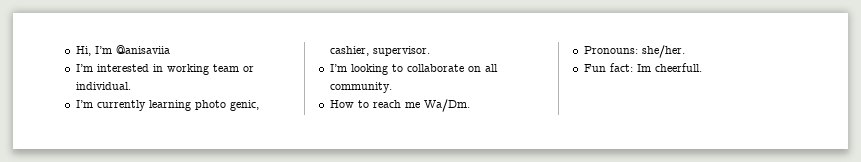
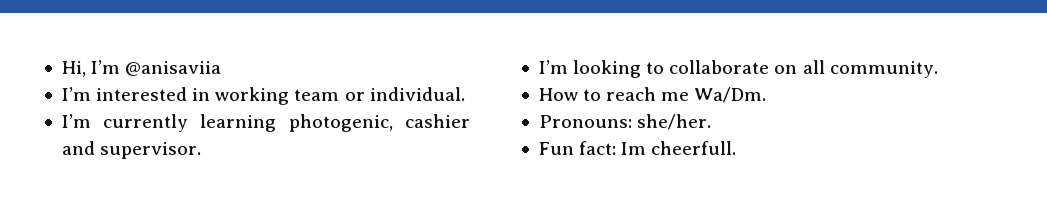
- I’m currently learning photo genic, cashier, supervisor.
+ I’m currently learning photogenic, cashier and supervisor.

